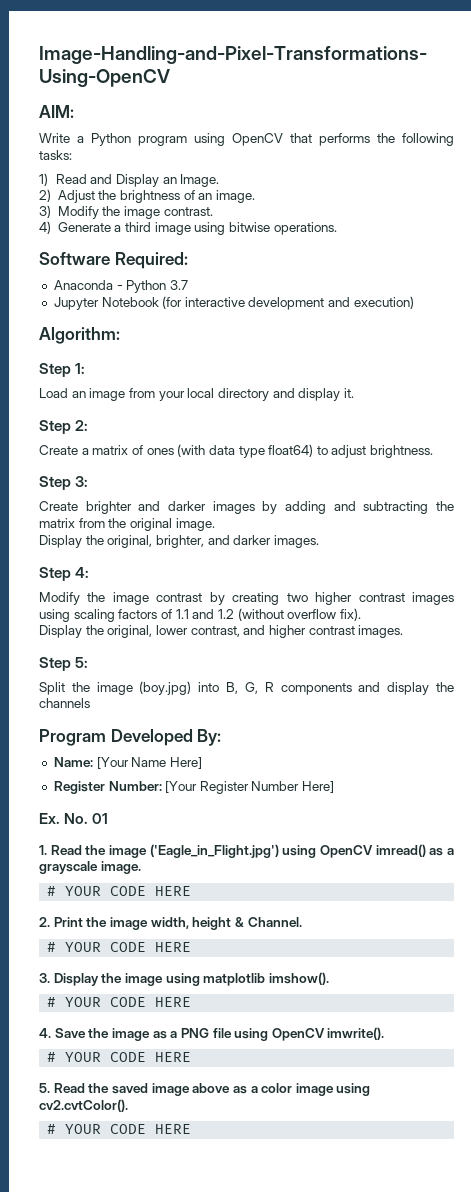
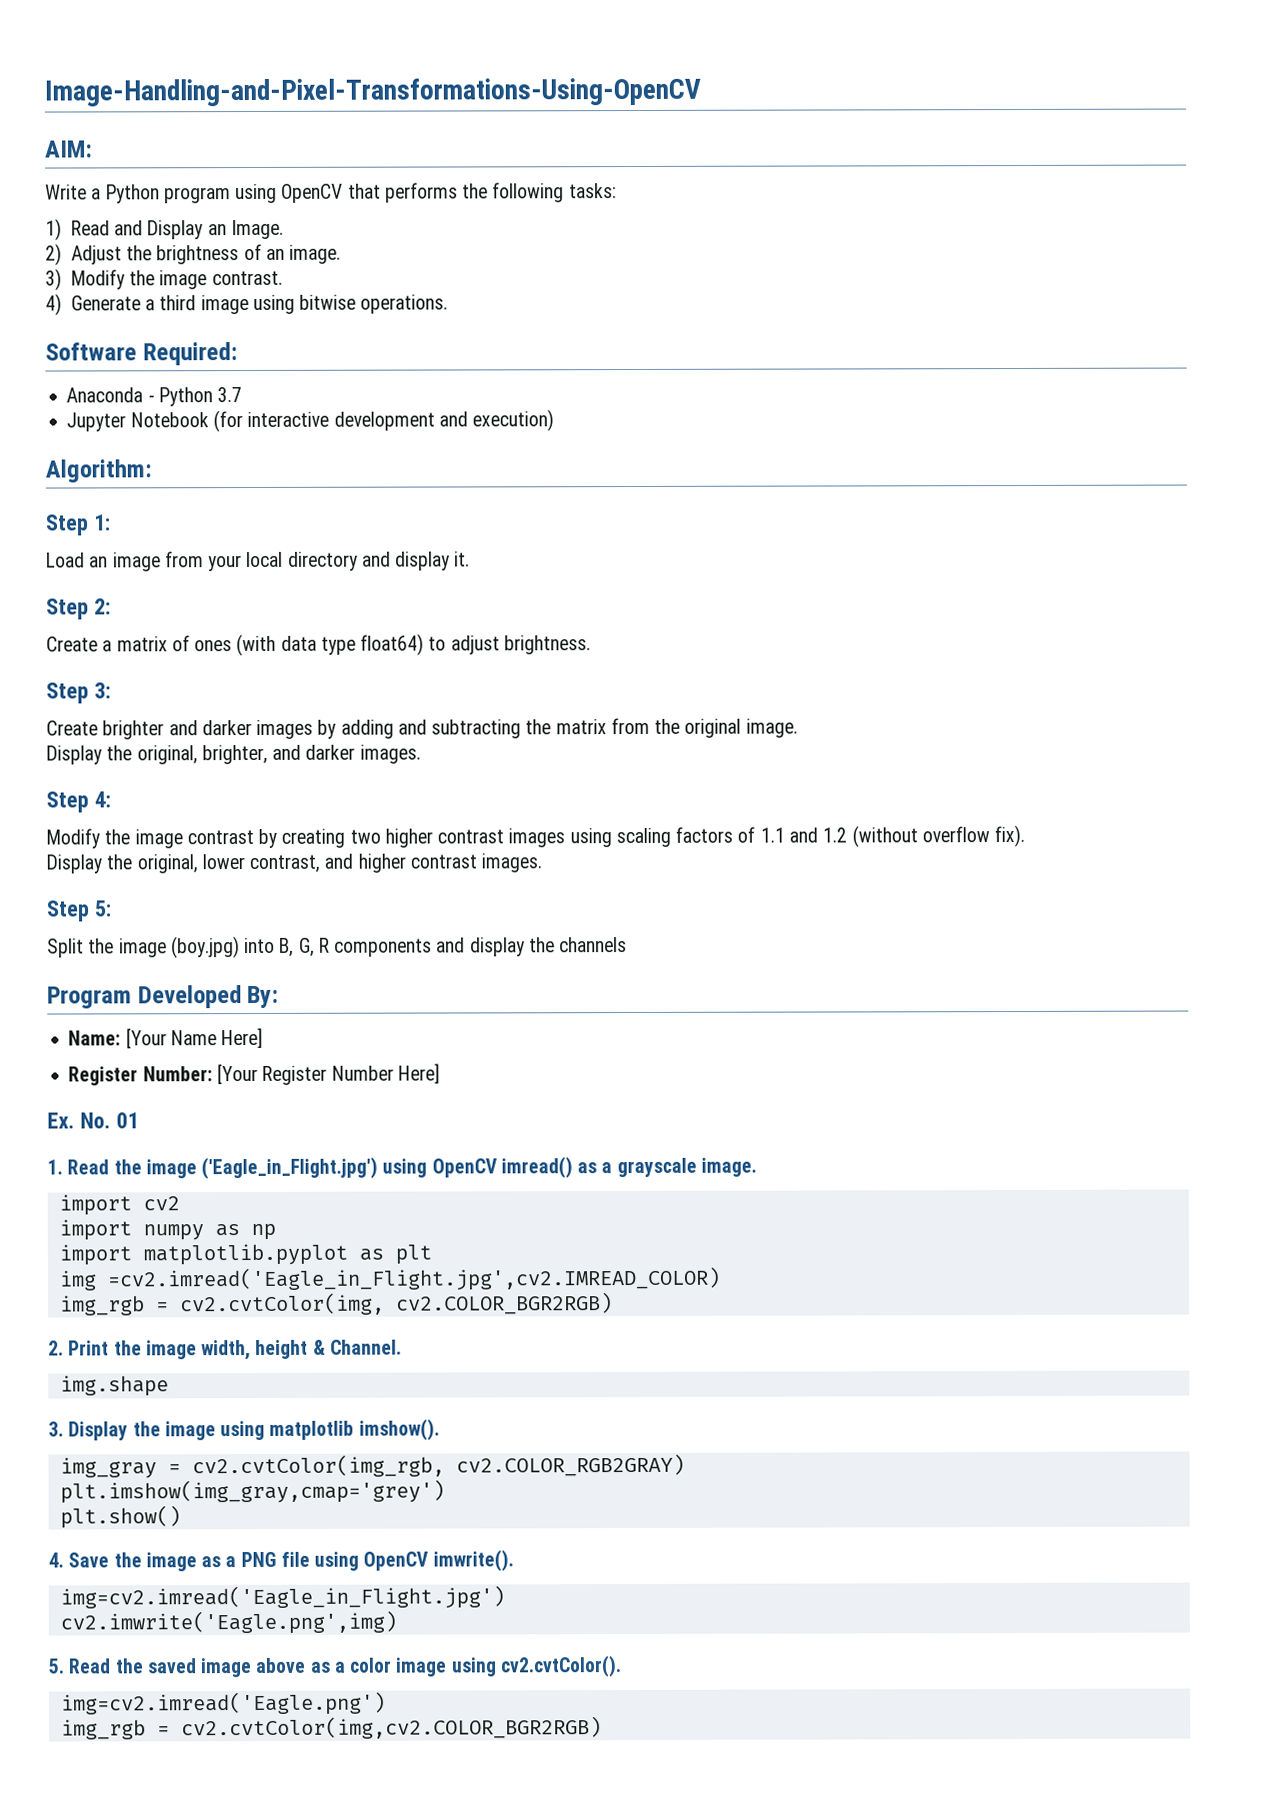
  1. Read the image ('Eagle_in_Flight.jpg') using OpenCV imread() as a grayscale image.
- # YOUR CODE HERE
+ import cv2
+ import numpy as np
+ import matplotlib.pyplot as plt
+ img =cv2.imread('Eagle_in_Flight.jpg',cv2.IMREAD_COLOR)
+ img_rgb = cv2.cvtColor(img, cv2.COLOR_BGR2RGB)
  2. Print the image width, height & Channel.
- # YOUR CODE HERE
+ img.shape
  3. Display the image using matplotlib imshow().
- # YOUR CODE HERE
+ img_gray = cv2.cvtColor(img_rgb, cv2.COLOR_RGB2GRAY)
+ plt.imshow(img_gray,cmap='grey')
+ plt.show()
  4. Save the image as a PNG file using OpenCV imwrite().
- # YOUR CODE HERE
+ img=cv2.imread('Eagle_in_Flight.jpg')
+ cv2.imwrite('Eagle.png',img)
  5. Read the saved image above as a color image using cv2.cvtColor().
- # YOUR CODE HERE
+ img=cv2.imread('Eagle.png')
+ img_rgb = cv2.cvtColor(img,cv2.COLOR_BGR2RGB)

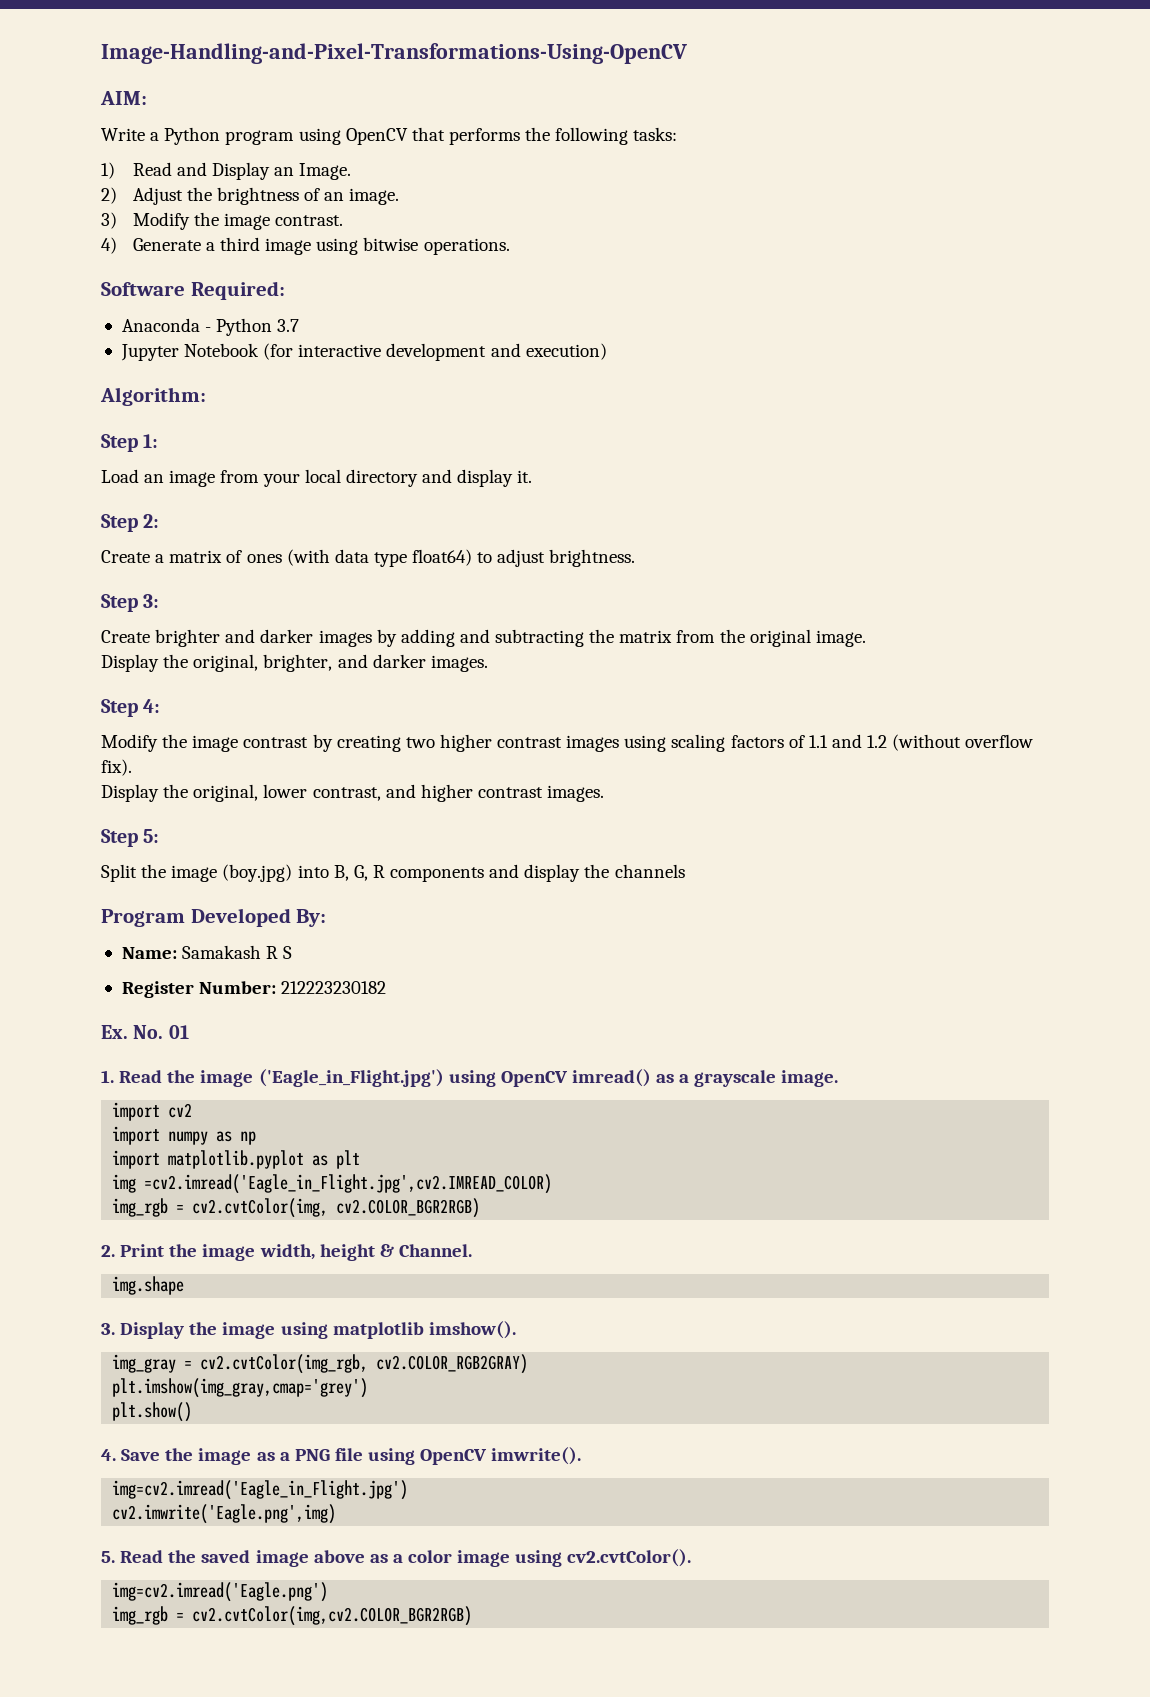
- Name: [Your Name Here]
+ Name: Samakash R S
- Register Number: [Your Register Number Here]
+ Register Number: 212223230182

